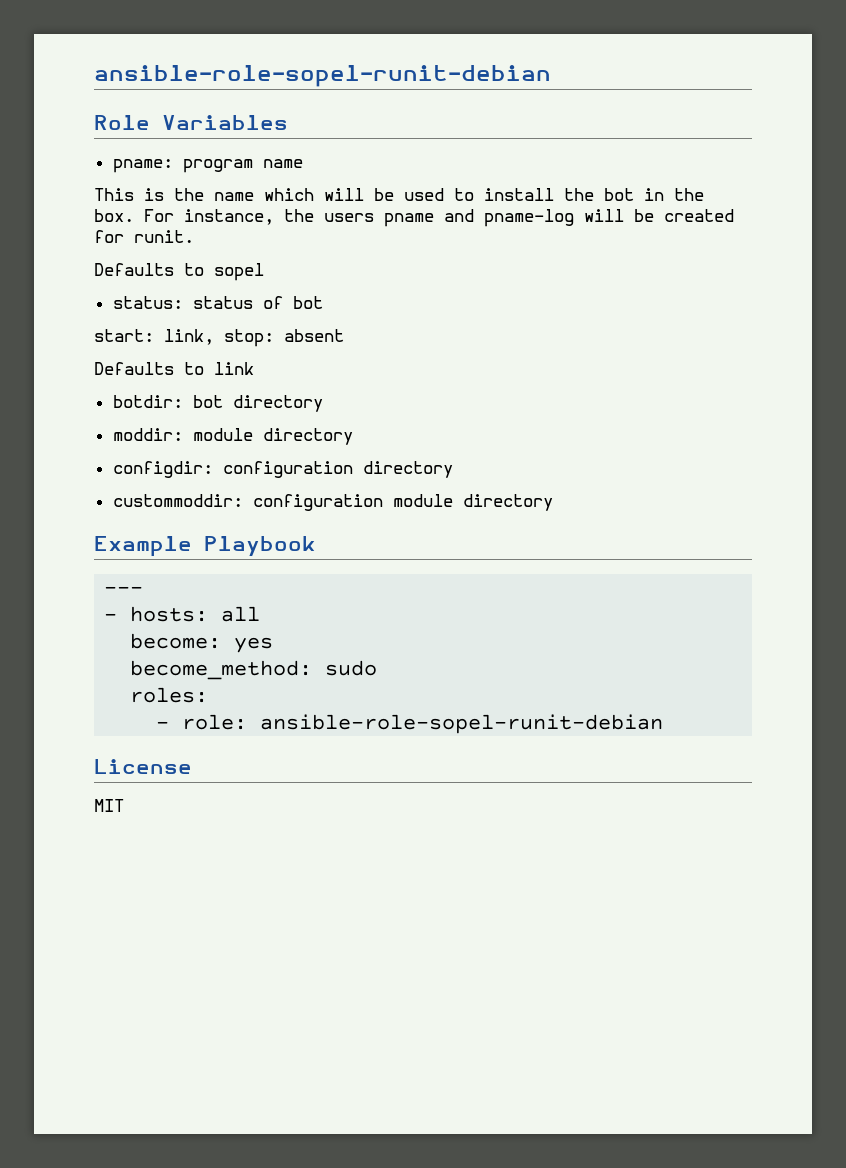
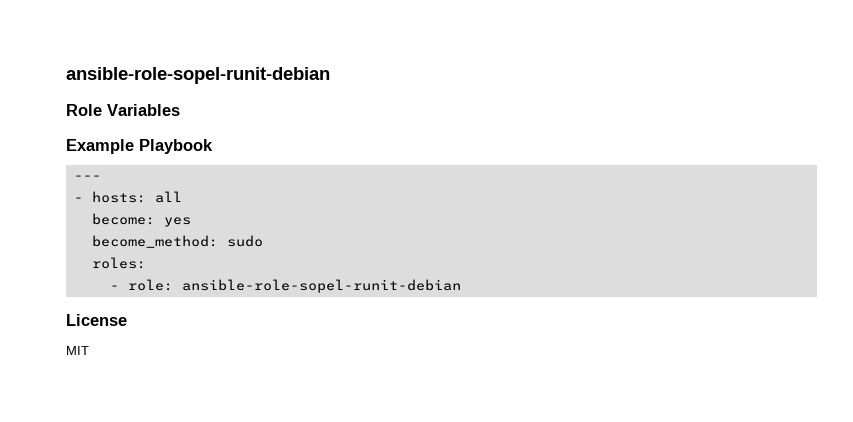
- pname: program name
- This is the name which will be used to install the bot in the box. For instance, the users pname and pname-log will be created for runit.
- Defaults to sopel
- status: status of bot
- start: link, stop: absent
- Defaults to link
- botdir: bot directory
- moddir: module directory
- configdir: configuration directory
- custommoddir: configuration module directory

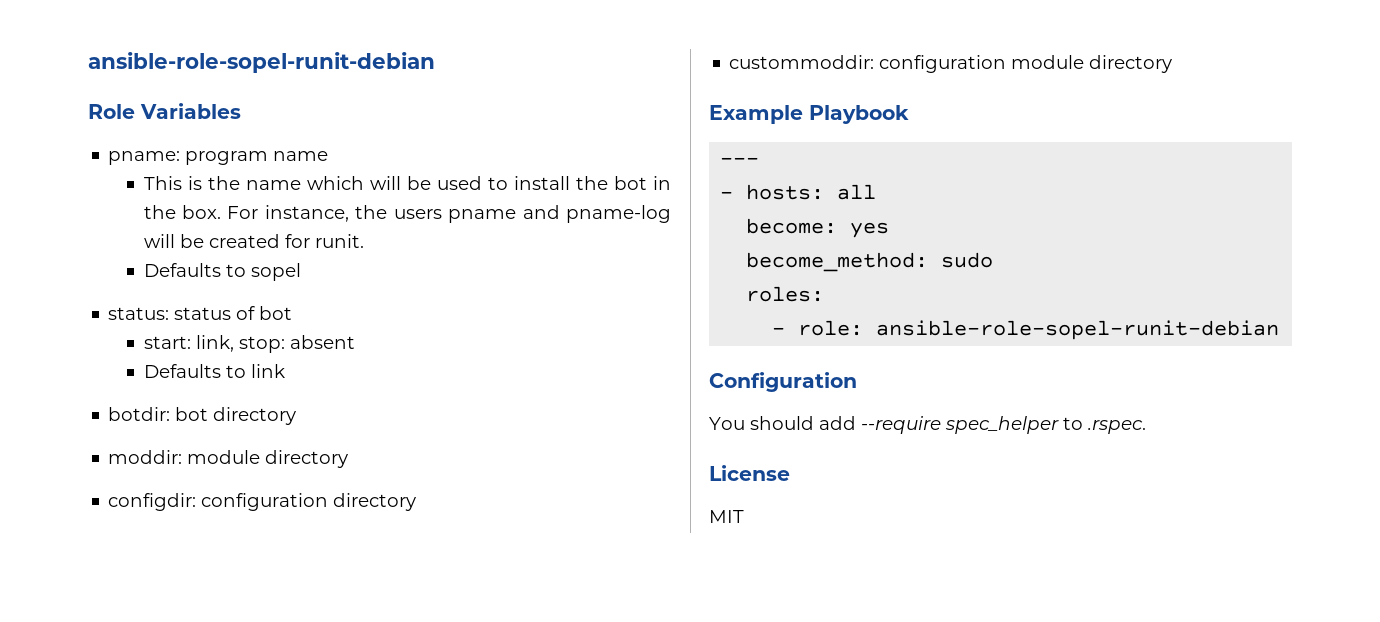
+ pname: program name
+ This is the name which will be used to install the bot in the box. For instance, the users pname and pname-log will be created for runit.
+ Defaults to sopel
+ status: status of bot
+ start: link, stop: absent
+ Defaults to link
+ botdir: bot directory
+ moddir: module directory
+ configdir: configuration directory
+ custommoddir: configuration module directory
+ Configuration
+ You should add --require spec_helper to .rspec.

